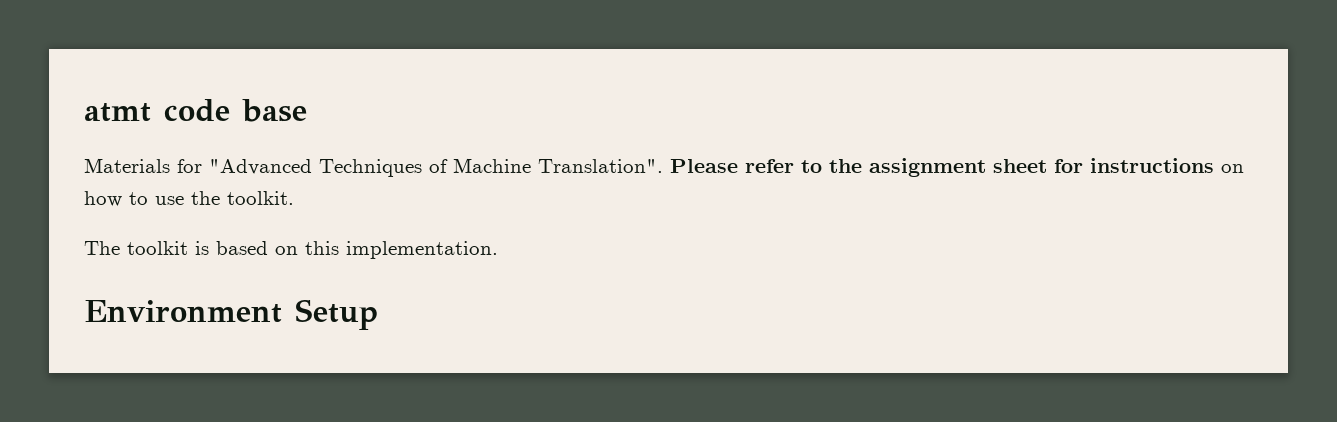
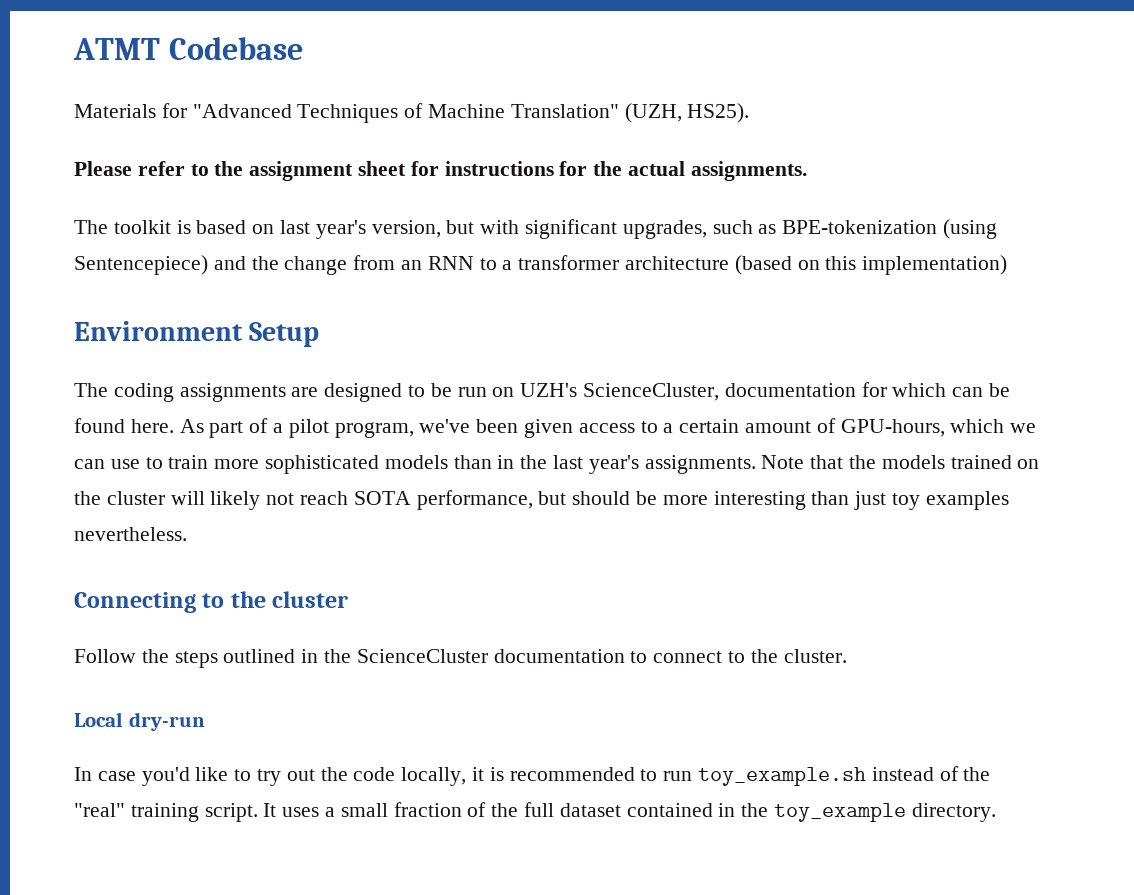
- atmt code base
+ ATMT Codebase
- Materials for "Advanced Techniques of Machine Translation". Please refer to the assignment sheet for instructions on how to use the toolkit.
+ Materials for "Advanced Techniques of Machine Translation" (UZH, HS25).
+ Please refer to the assignment sheet for instructions for the actual assignments.
- The toolkit is based on this implementation.
+ The toolkit is based on last year's version, but with significant upgrades, such as BPE-tokenization (using Sentencepiece) and the change from an RNN to a transformer architecture (based on this implementation)
  Environment Setup
+ The coding assignments are designed to be run on UZH's ScienceCluster, documentation for which can be found here. As part of a pilot program, we've been given access to a certain amount of GPU-hours, which we can use to train more sophisticated models than in the last year's assignments. Note that the models trained on the cluster will likely not reach SOTA performance, but should be more interesting than just toy examples nevertheless.
+ Connecting to the cluster
+ Follow the steps outlined in the ScienceCluster documentation to connect to the cluster.
+ Local dry-run
+ In case you'd like to try out the code locally, it is recommended to run toy_example.sh instead of the "real" training script. It uses a small fraction of the full dataset contained in the toy_example directory.

